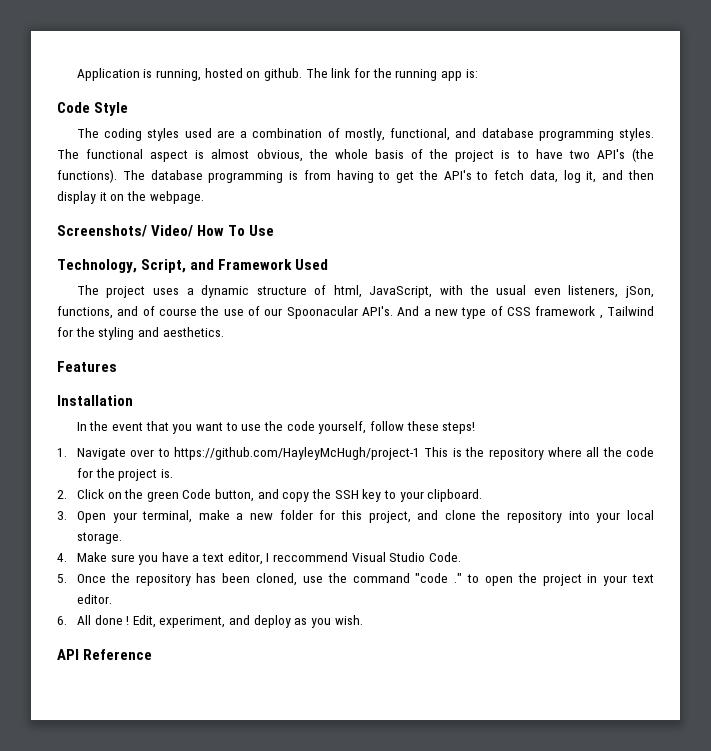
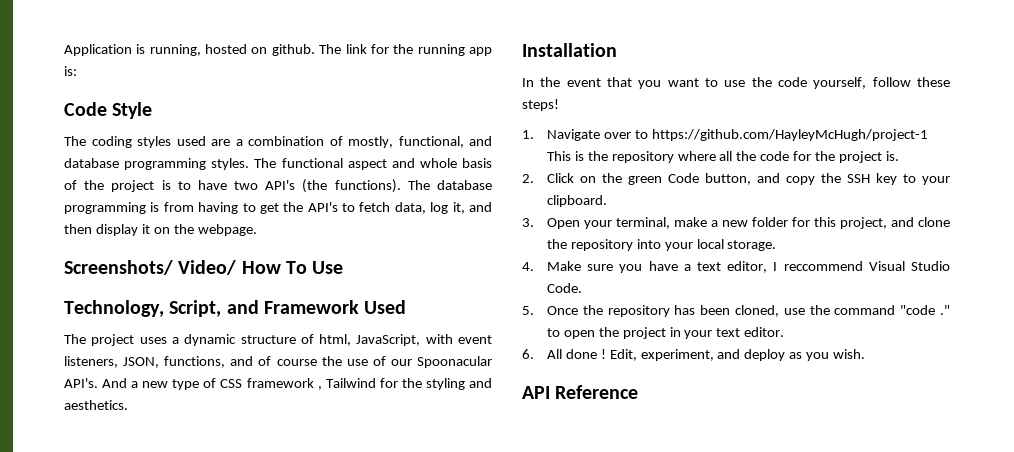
- The functional aspect is almost obvious, the whole basis of the project is to have two API's (the functions).
+ The functional aspect and whole basis of the project is to have two API's (the functions).
- The project uses a dynamic structure of html, JavaScript, with the usual even listeners, jSon, functions, and of course the use of our Spoonacular API's.
+ The project uses a dynamic structure of html, JavaScript, with event listeners, JSON, functions, and of course the use of our Spoonacular API's.
- Features

